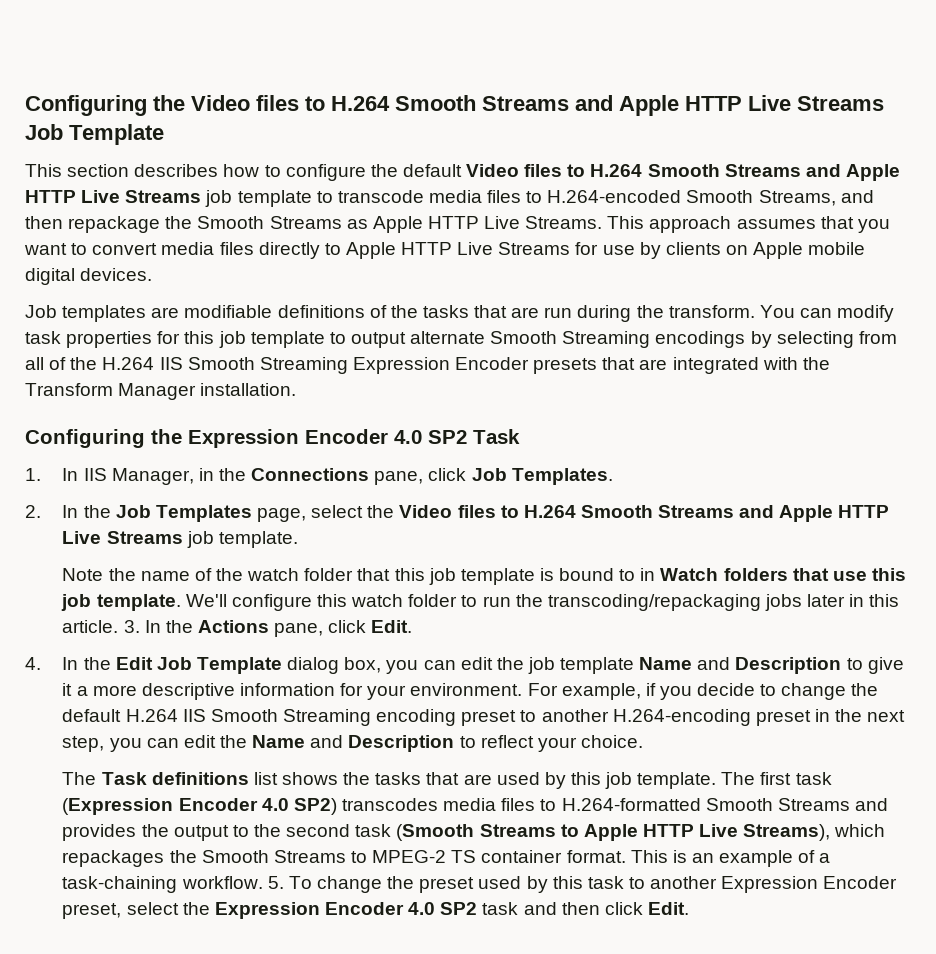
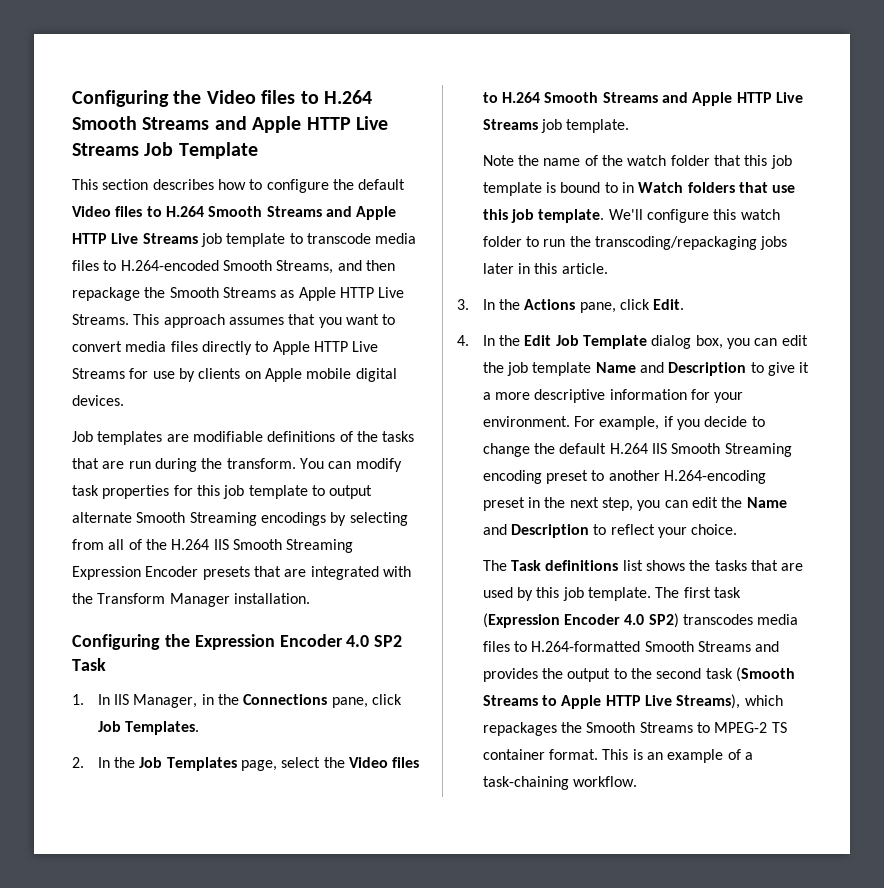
- We'll configure this watch folder to run the transcoding/repackaging jobs later in this article. 3. In the Actions pane, click Edit.
+ We'll configure this watch folder to run the transcoding/repackaging jobs later in this article.
+ 3. In the Actions pane, click Edit.
- 5. To change the preset used by this task to another Expression Encoder preset, select the Expression Encoder 4.0 SP2 task and then click Edit.

